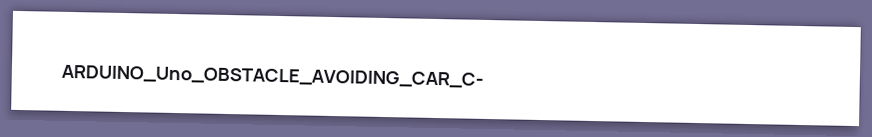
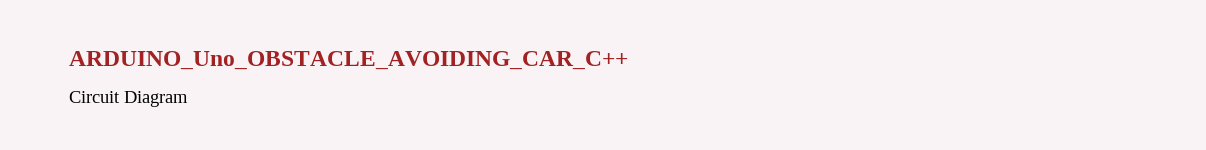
- ARDUINO_Uno_OBSTACLE_AVOIDING_CAR_C-
+ ARDUINO_Uno_OBSTACLE_AVOIDING_CAR_C++
+ Circuit Diagram

